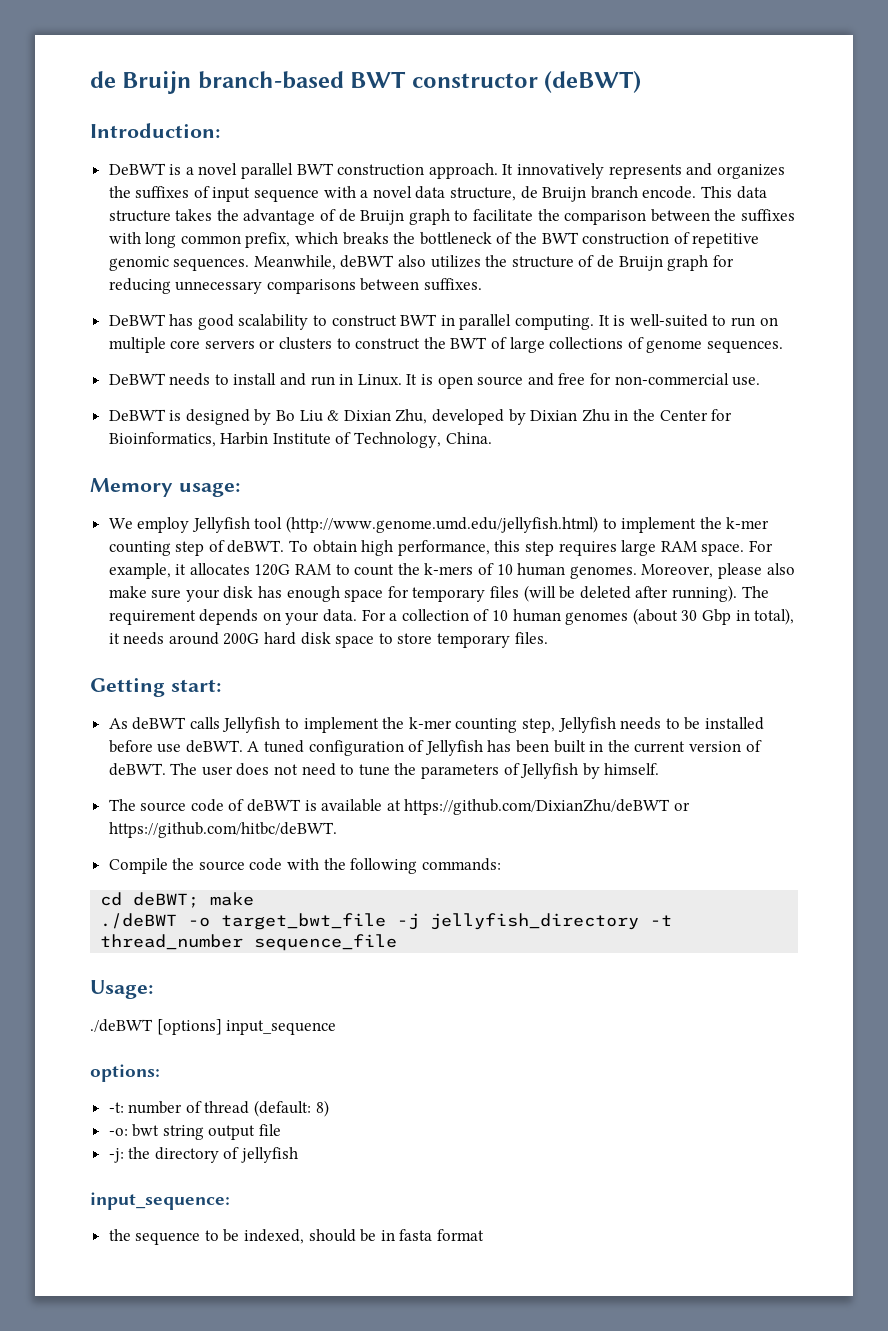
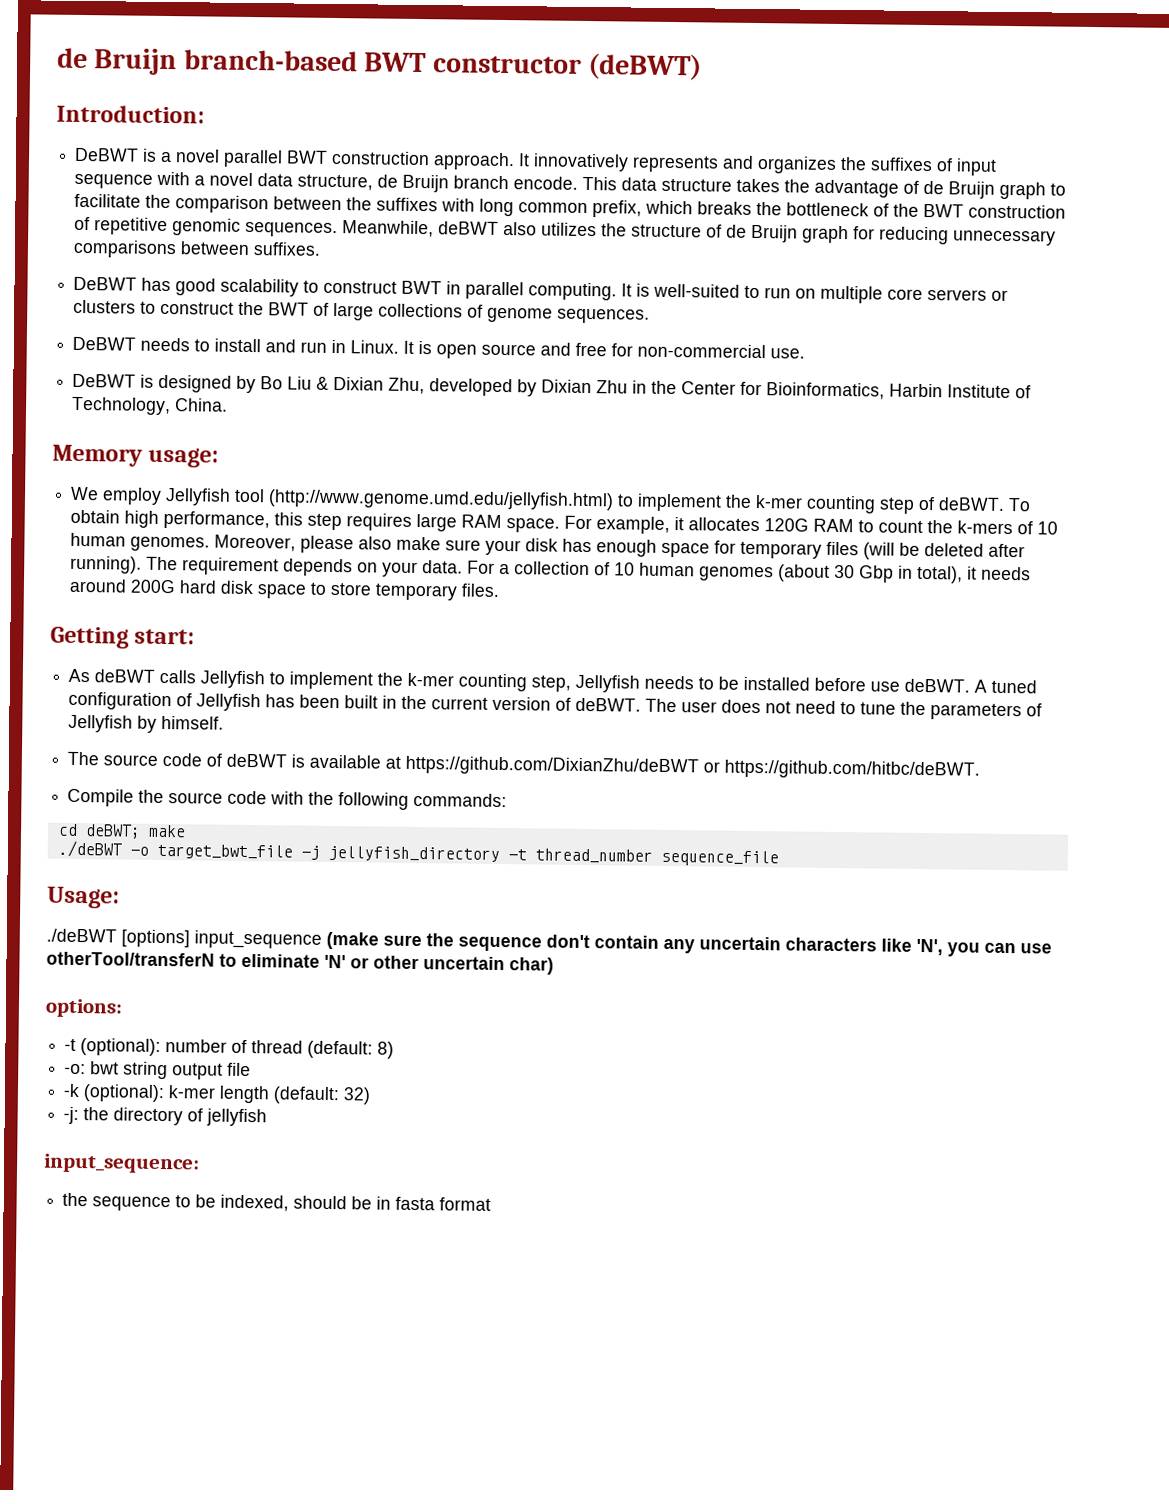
- ./deBWT [options] input_sequence
+ ./deBWT [options] input_sequence (make sure the sequence don't contain any uncertain characters like 'N', you can use otherTool/transferN to eliminate 'N' or other uncertain char)
- -t: number of thread (default: 8)
+ -t (optional): number of thread (default: 8)
+ -k (optional): k-mer length (default: 32)

